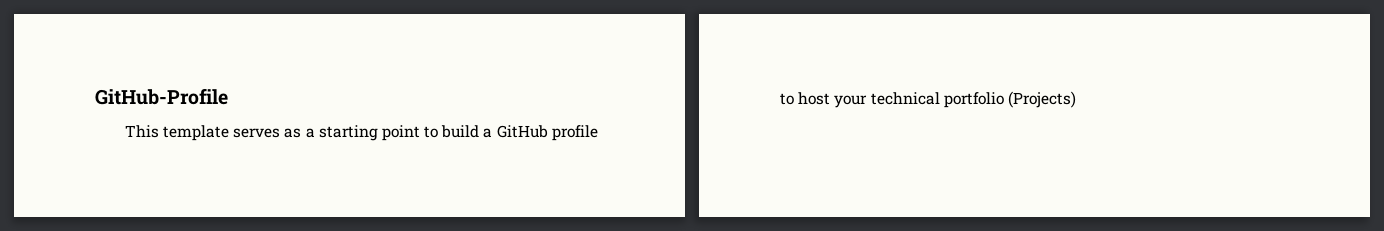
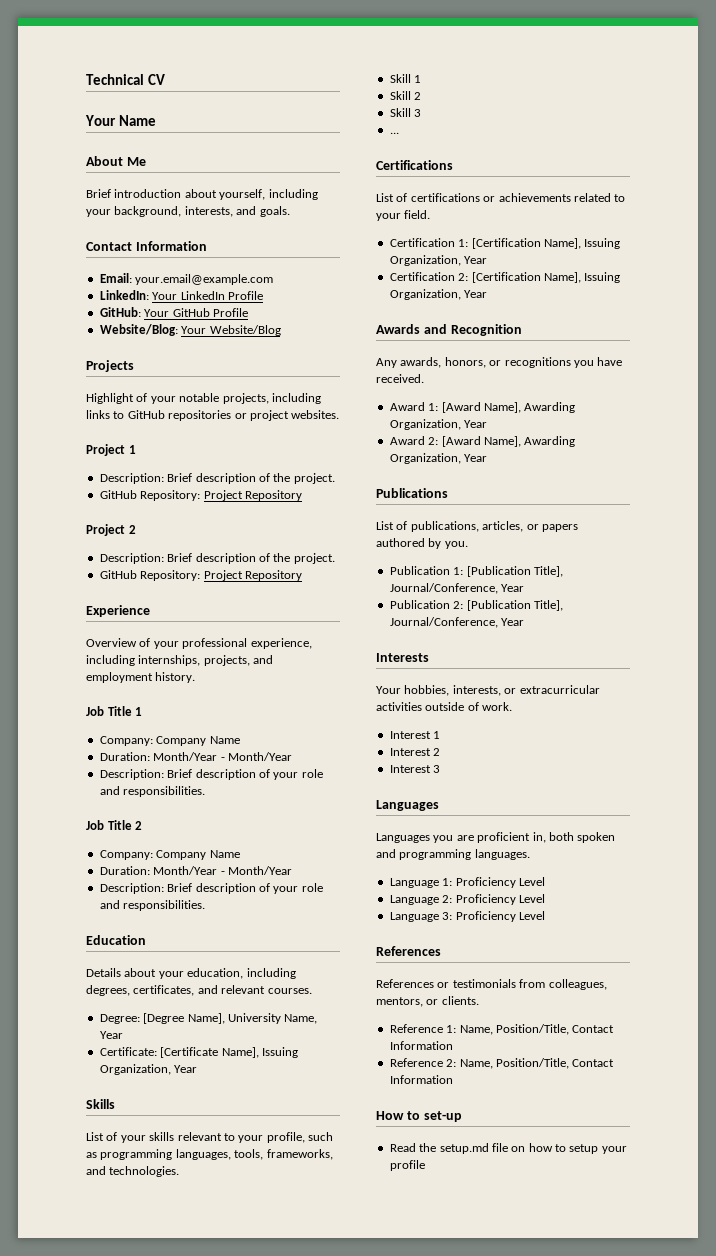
- GitHub-Profile
- This template serves as a starting point to build a GitHub profile to host your technical portfolio (Projects)
+ Technical CV
+ Your Name
+ About Me
+ Brief introduction about yourself, including your background, interests, and goals.
+ Contact Information
+ Email: your.email@example.com
+ LinkedIn: Your LinkedIn Profile
+ GitHub: Your GitHub Profile
+ Website/Blog: Your Website/Blog
+ Projects
+ Highlight of your notable projects, including links to GitHub repositories or project websites.
+ Project 1
+ Description: Brief description of the project.
+ GitHub Repository: Project Repository
+ Project 2
+ Description: Brief description of the project.
+ GitHub Repository: Project Repository
+ Experience
+ Overview of your professional experience, including internships, projects, and employment history.
+ Job Title 1
+ Company: Company Name
+ Duration: Month/Year - Month/Year
+ Description: Brief description of your role and responsibilities.
+ Job Title 2
+ Company: Company Name
+ Duration: Month/Year - Month/Year
+ Description: Brief description of your role and responsibilities.
+ Education
+ Details about your education, including degrees, certificates, and relevant courses.
+ Degree: [Degree Name], University Name, Year
+ Certificate: [Certificate Name], Issuing Organization, Year
+ Skills
+ List of your skills relevant to your profile, such as programming languages, tools, frameworks, and technologies.
+ Skill 1
+ Skill 2
+ Skill 3
+ ...
+ Certifications
+ List of certifications or achievements related to your field.
+ Certification 1: [Certification Name], Issuing Organization, Year
+ Certification 2: [Certification Name], Issuing Organization, Year
+ Awards and Recognition
+ Any awards, honors, or recognitions you have received.
+ Award 1: [Award Name], Awarding Organization, Year
+ Award 2: [Award Name], Awarding Organization, Year
+ Publications
+ List of publications, articles, or papers authored by you.
+ Publication 1: [Publication Title], Journal/Conference, Year
+ Publication 2: [Publication Title], Journal/Conference, Year
+ Interests
+ Your hobbies, interests, or extracurricular activities outside of work.
+ Interest 1
+ Interest 2
+ Interest 3
+ Languages
+ Languages you are proficient in, both spoken and programming languages.
+ Language 1: Proficiency Level
+ Language 2: Proficiency Level
+ Language 3: Proficiency Level
+ References
+ References or testimonials from colleagues, mentors, or clients.
+ Reference 1: Name, Position/Title, Contact Information
+ Reference 2: Name, Position/Title, Contact Information
+ How to set-up
+ Read the setup.md file on how to setup your profile

